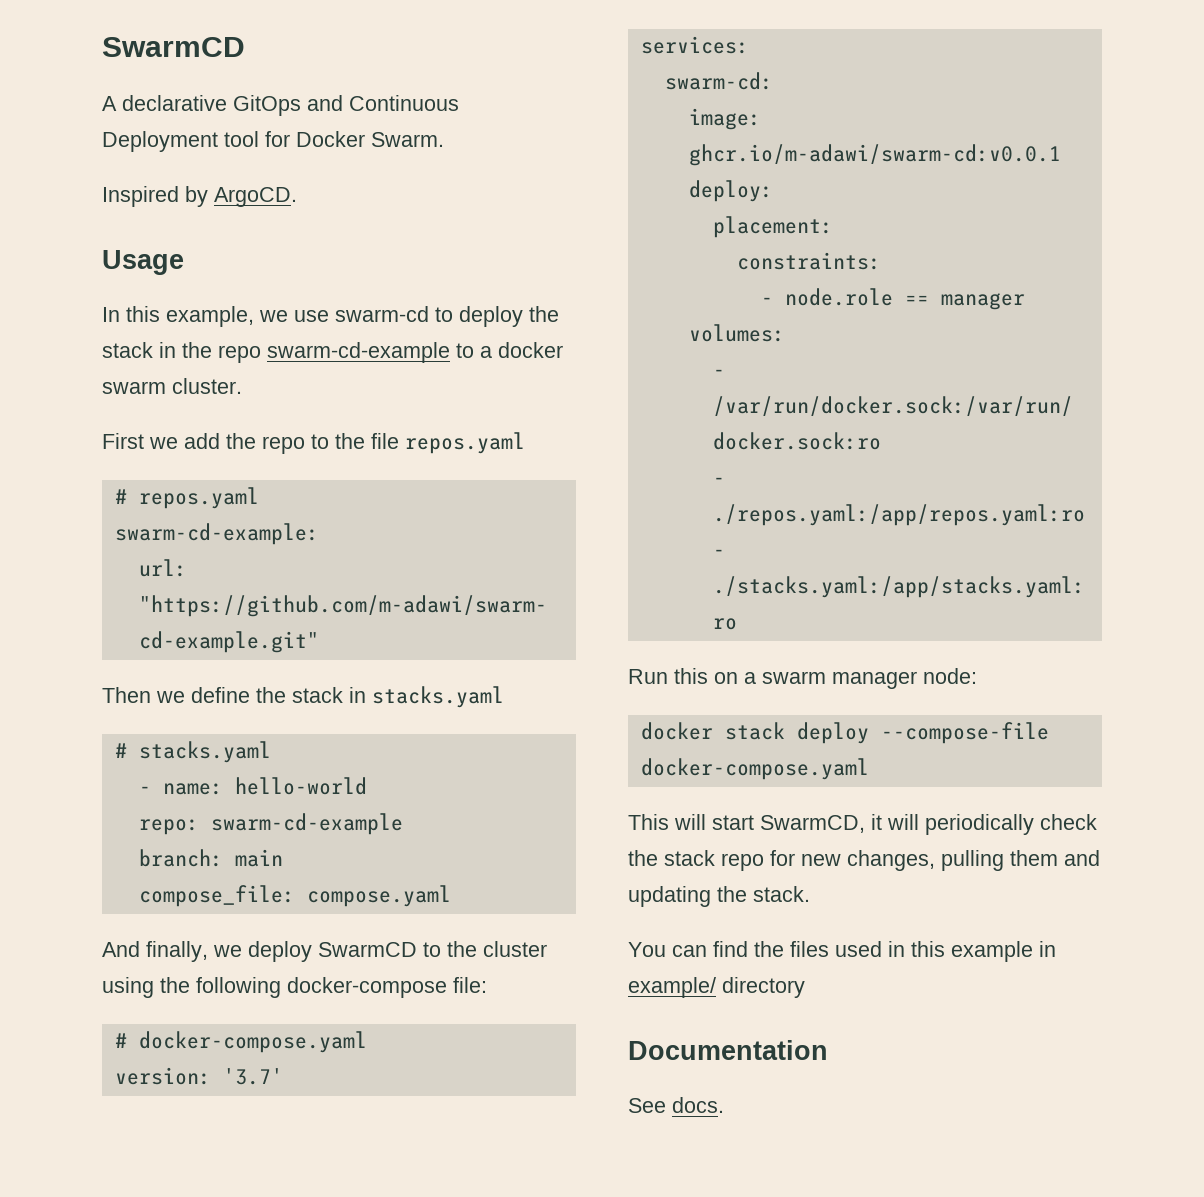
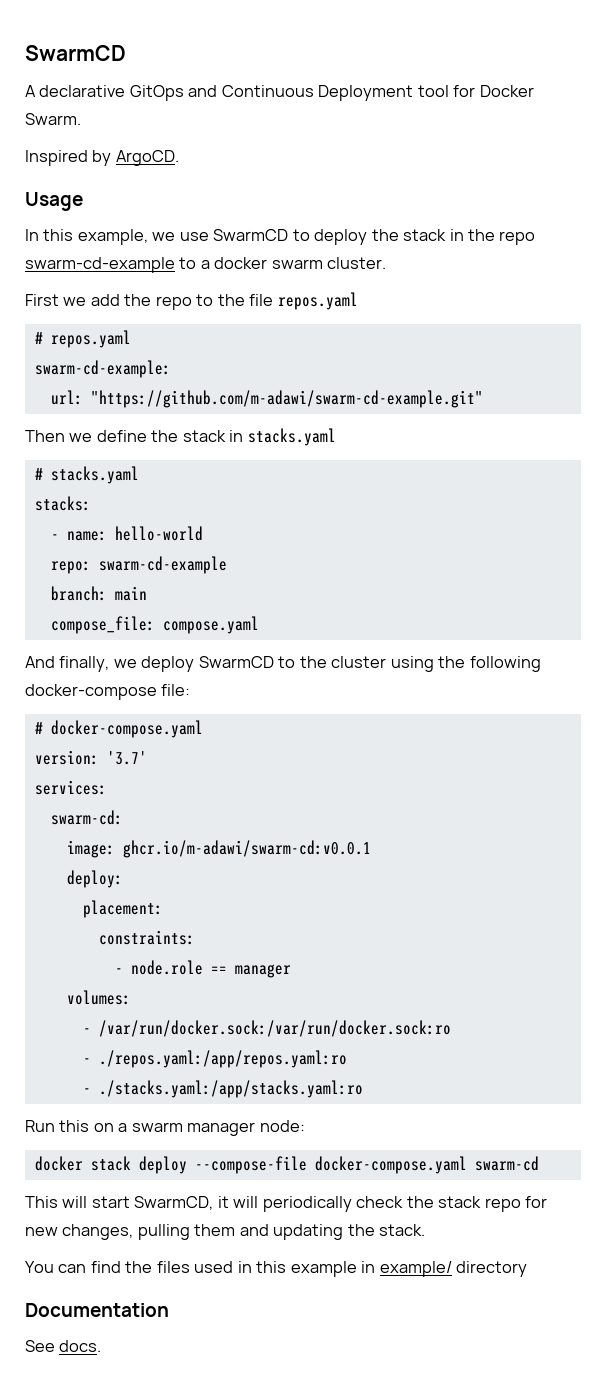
- In this example, we use swarm-cd to deploy the stack in the repo swarm-cd-example to a docker swarm cluster.
+ In this example, we use SwarmCD to deploy the stack in the repo swarm-cd-example to a docker swarm cluster.
+ stacks:
- docker stack deploy --compose-file docker-compose.yaml
+ docker stack deploy --compose-file docker-compose.yaml swarm-cd

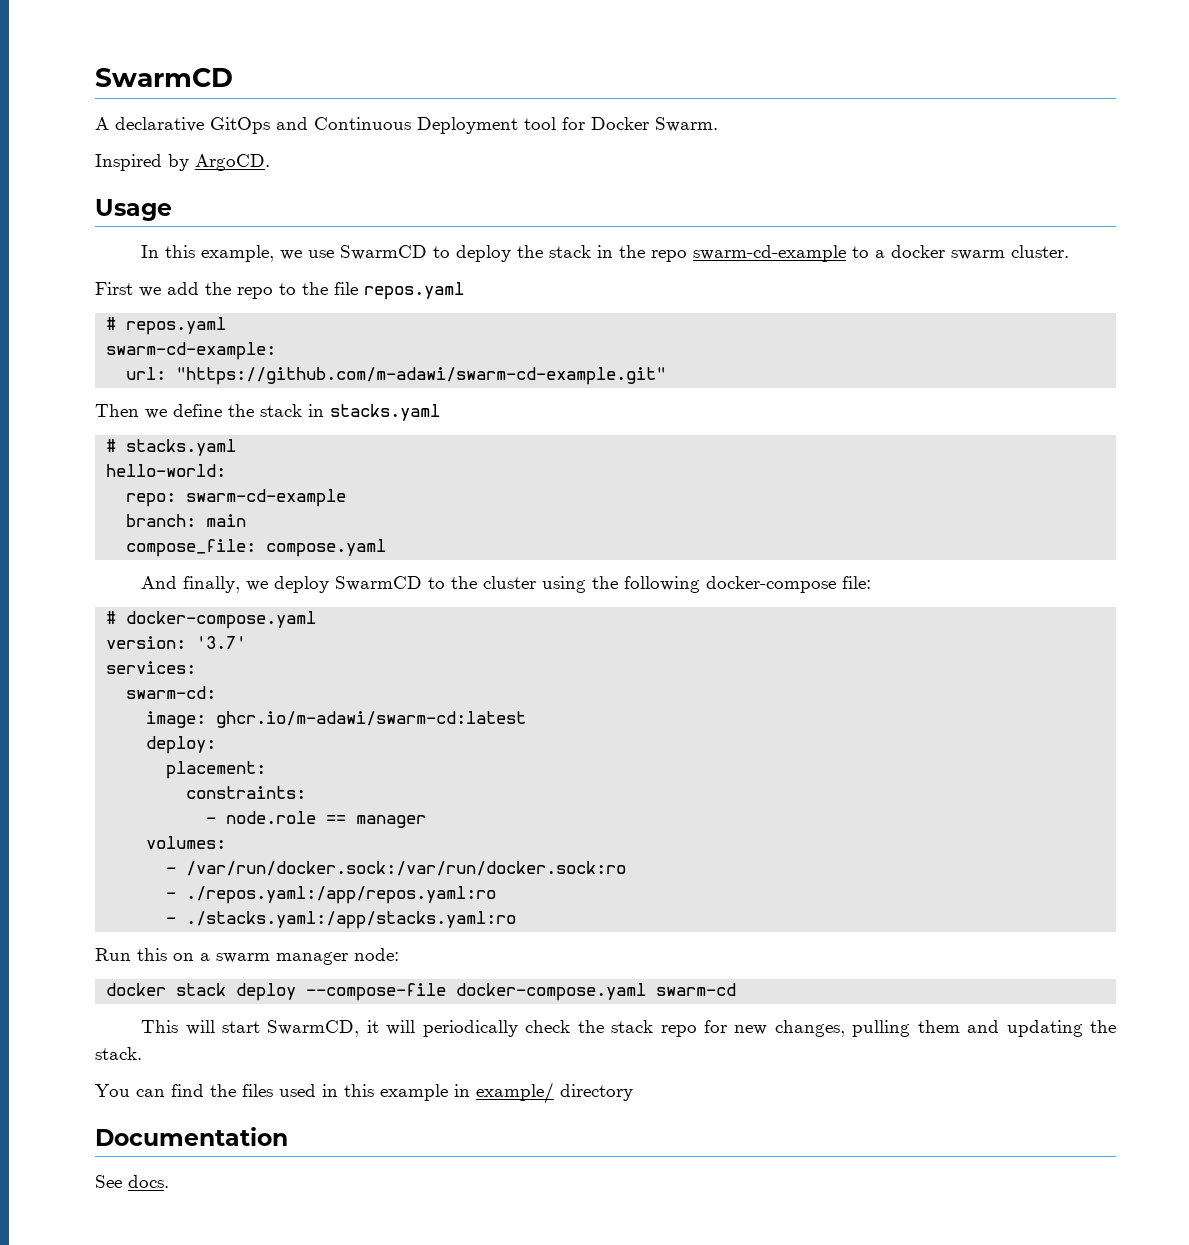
- stacks:
- - name: hello-world
+ hello-world:
- image: ghcr.io/m-adawi/swarm-cd:v0.0.1
+ image: ghcr.io/m-adawi/swarm-cd:latest

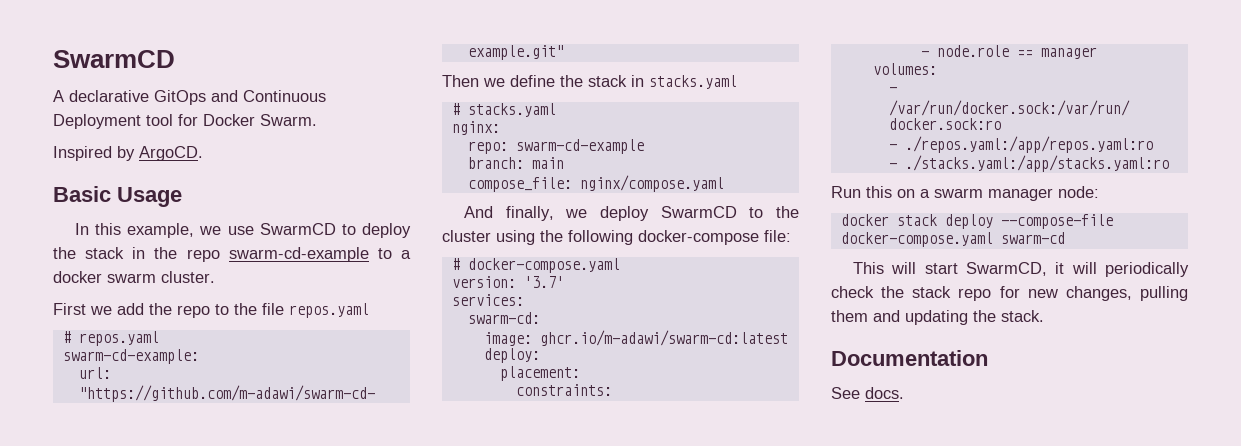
- Usage
+ Basic Usage
- hello-world:
+ nginx:
- compose_file: compose.yaml
+ compose_file: nginx/compose.yaml
- You can find the files used in this example in example/ directory

